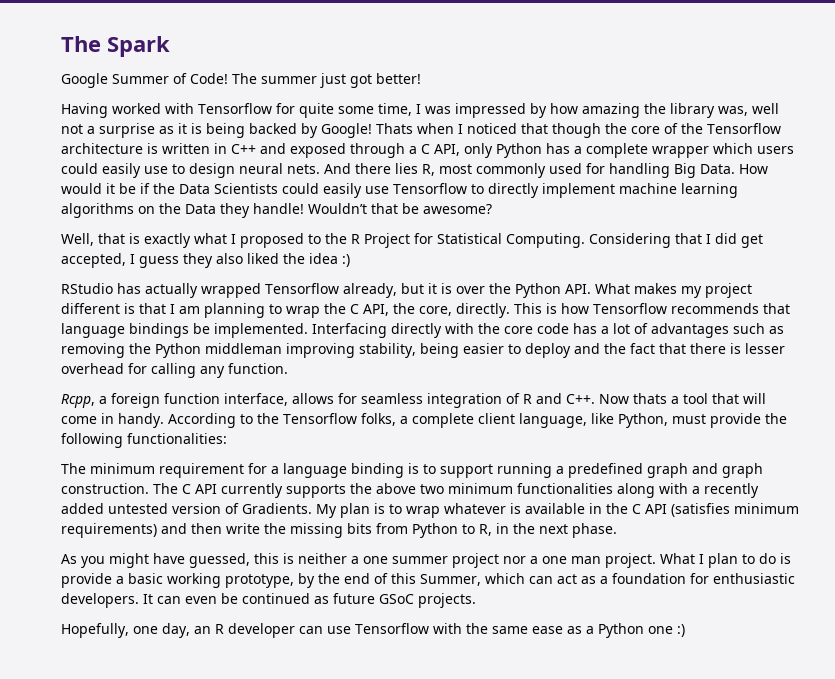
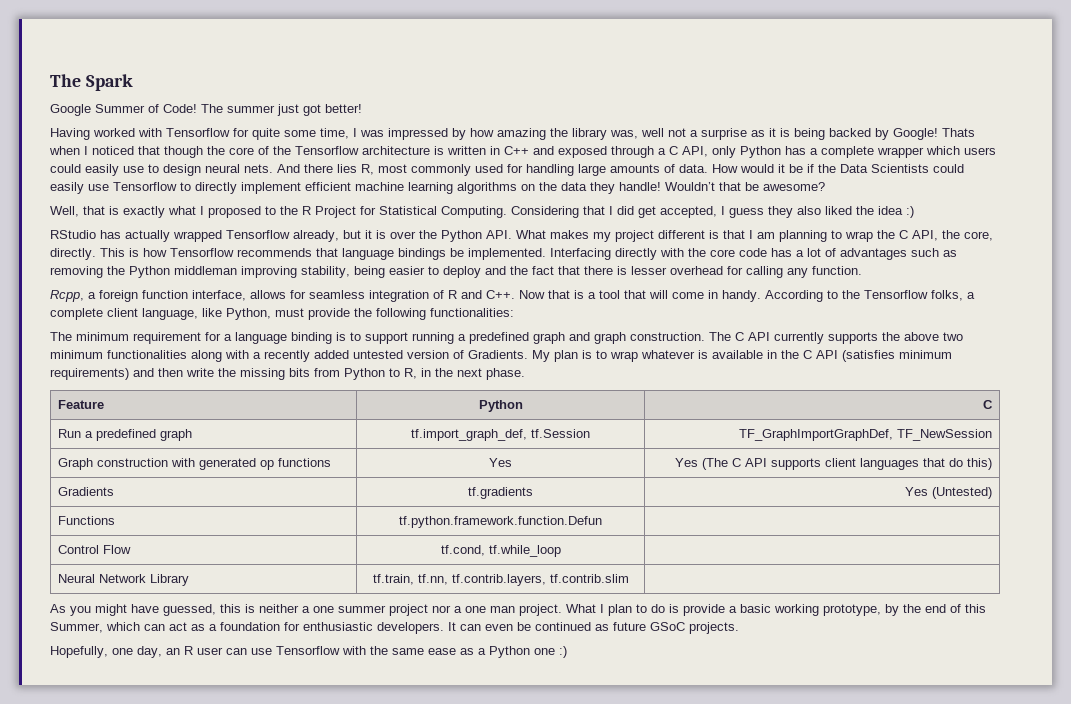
- And there lies R, most commonly used for handling Big Data.
+ And there lies R, most commonly used for handling large amounts of data.
- How would it be if the Data Scientists could easily use Tensorflow to directly implement machine learning algorithms on the Data they handle!
+ How would it be if the Data Scientists could easily use Tensorflow to directly implement efficient machine learning algorithms on the data they handle!
- Rcpp, a foreign function interface, allows for seamless integration of R and C++. Now thats a tool that will come in handy.
+ Rcpp, a foreign function interface, allows for seamless integration of R and C++. Now that is a tool that will come in handy.
+ Feature | Python | C
+ Run a predefined graph | tf.import_graph_def, tf.Session | TF_GraphImportGraphDef, TF_NewSession
+ Graph construction with generated op functions | Yes | Yes (The C API supports client languages that do this)
+ Gradients | tf.gradients | Yes (Untested)
+ Functions | tf.python.framework.function.Defun |
+ Control Flow | tf.cond, tf.while_loop |
+ Neural Network Library | tf.train, tf.nn, tf.contrib.layers, tf.contrib.slim |
- Hopefully, one day, an R developer can use Tensorflow with the same ease as a Python one :)
+ Hopefully, one day, an R user can use Tensorflow with the same ease as a Python one :)

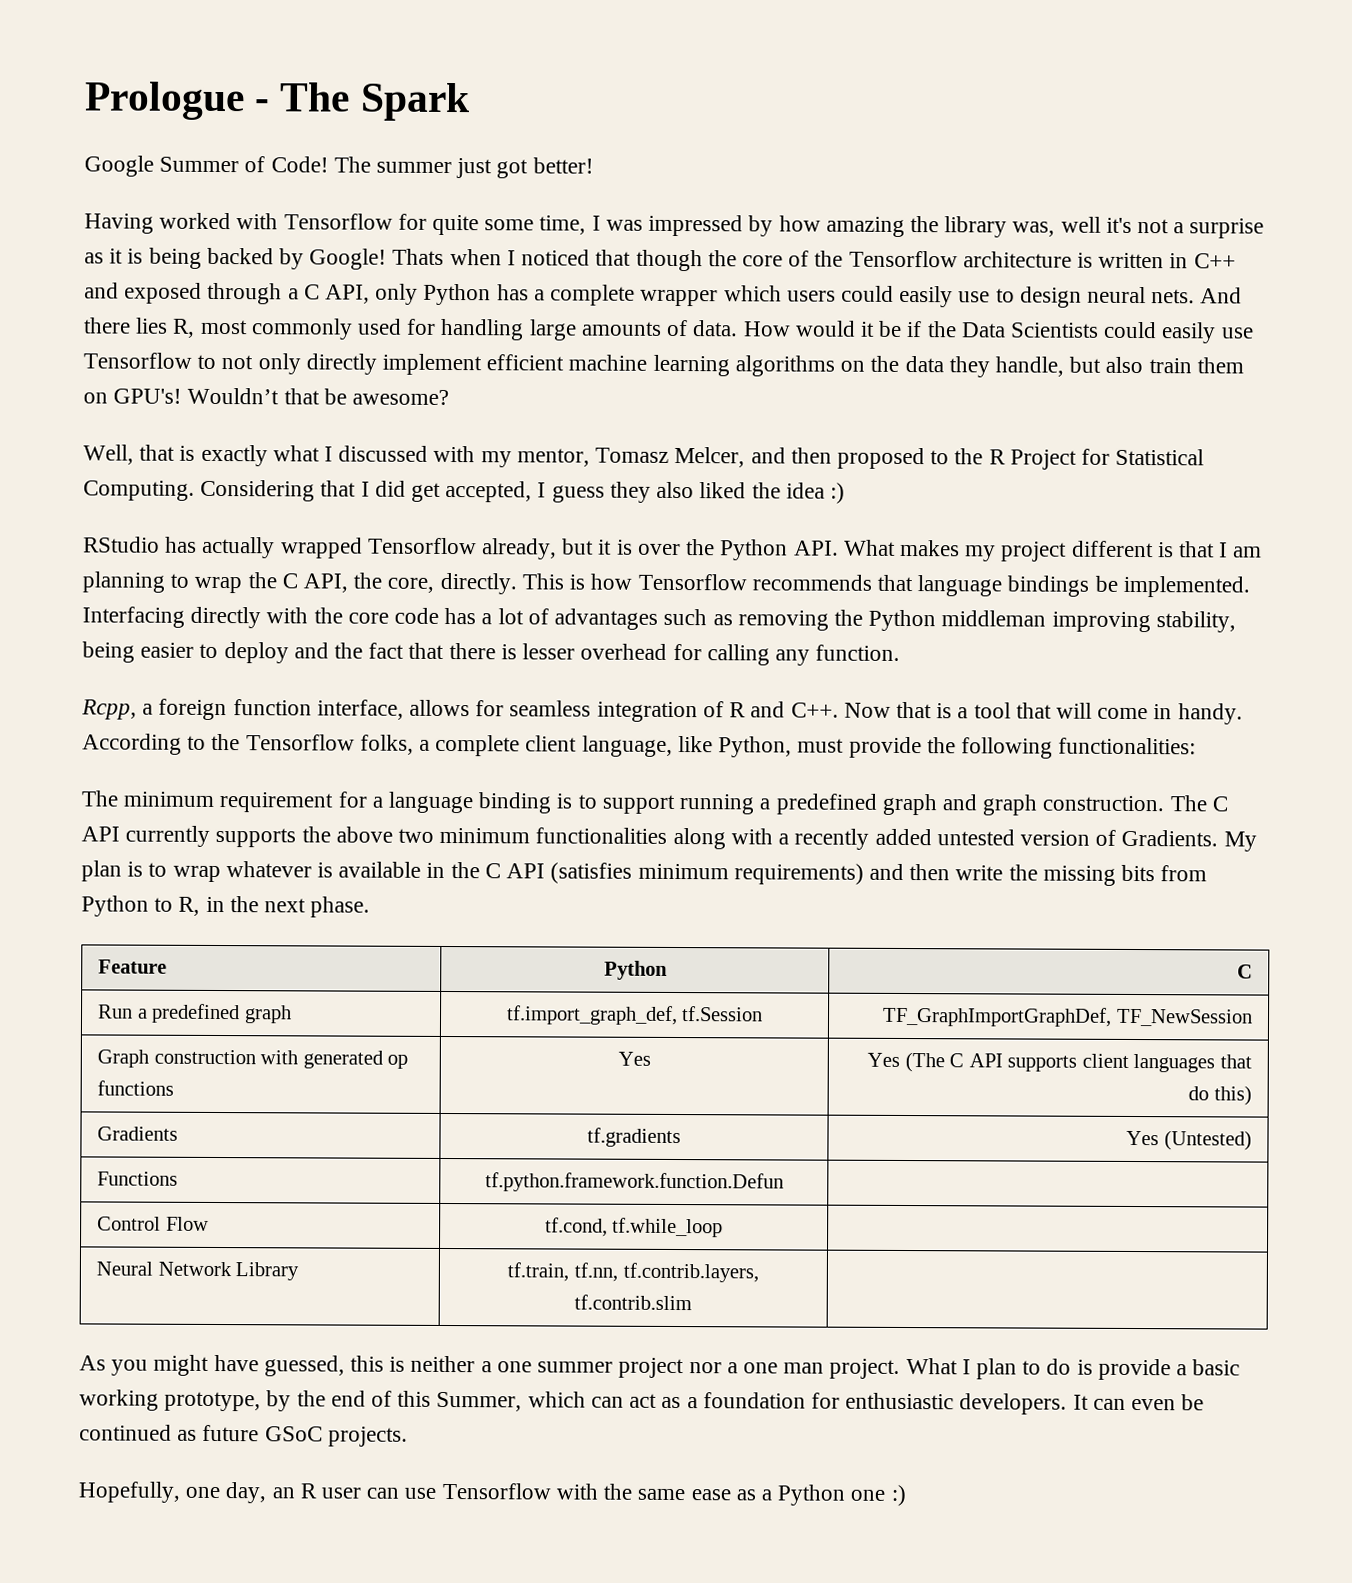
- The Spark
+ Prologue - The Spark
- Having worked with Tensorflow for quite some time, I was impressed by how amazing the library was, well not a surprise as it is being backed by Google!
+ Having worked with Tensorflow for quite some time, I was impressed by how amazing the library was, well it's not a surprise as it is being backed by Google!
- How would it be if the Data Scientists could easily use Tensorflow to directly implement efficient machine learning algorithms on the data they handle!
+ How would it be if the Data Scientists could easily use Tensorflow to not only directly implement efficient machine learning algorithms on the data they handle, but also train them on GPU's!
- Well, that is exactly what I proposed to the R Project for Statistical Computing.
+ Well, that is exactly what I discussed with my mentor, Tomasz Melcer, and then proposed to the R Project for Statistical Computing.

